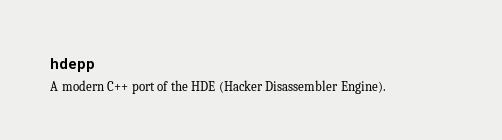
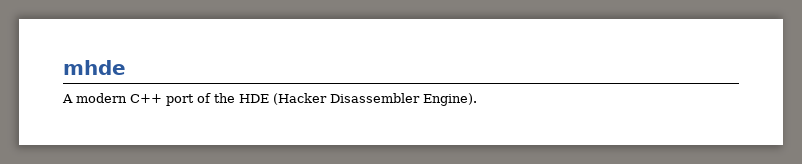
- hdepp
+ mhde

